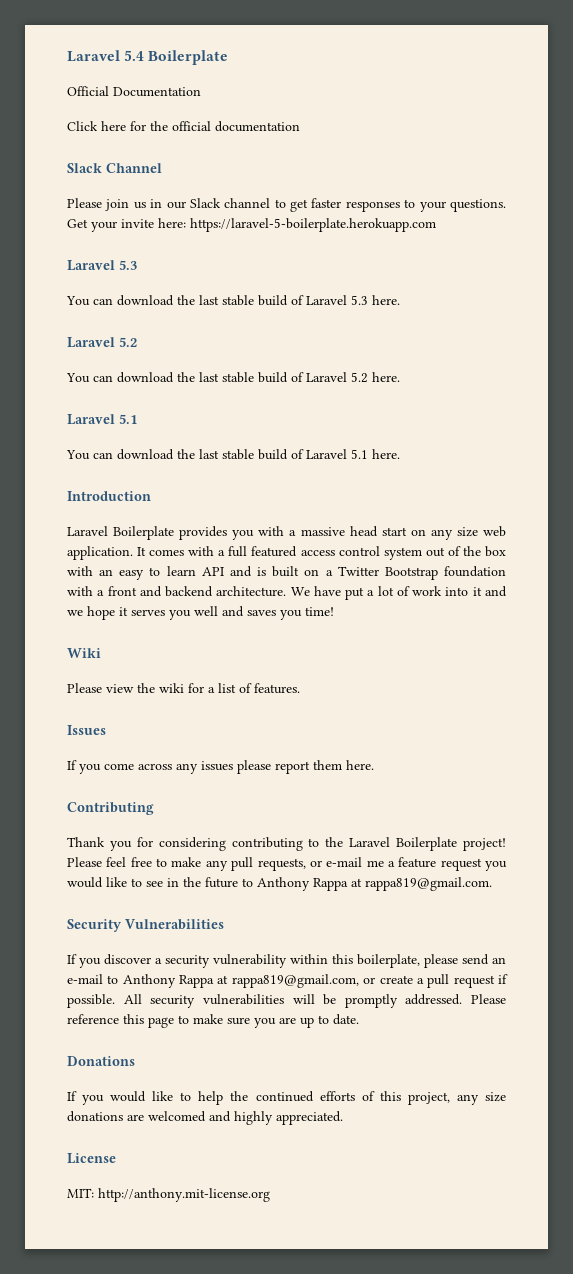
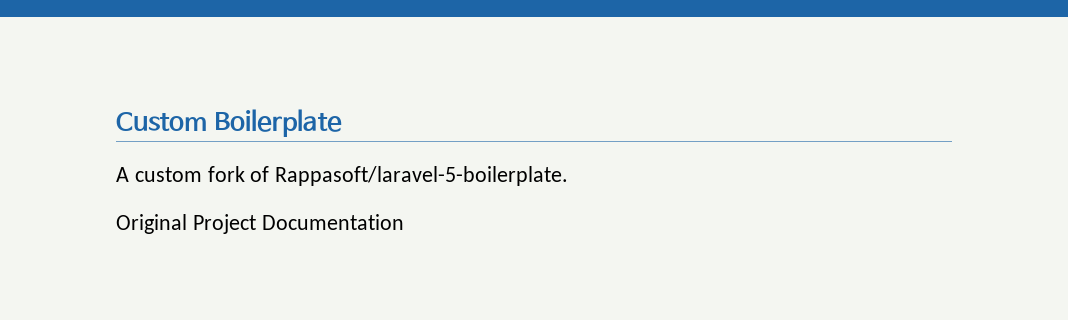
- Laravel 5.4 Boilerplate
+ Custom Boilerplate
- Official Documentation
- Click here for the official documentation
- Slack Channel
- Please join us in our Slack channel to get faster responses to your questions. Get your invite here: https://laravel-5-boilerplate.herokuapp.com
- Laravel 5.3
- You can download the last stable build of Laravel 5.3 here.
- Laravel 5.2
- You can download the last stable build of Laravel 5.2 here.
- Laravel 5.1
- You can download the last stable build of Laravel 5.1 here.
- Introduction
- Laravel Boilerplate provides you with a massive head start on any size web application. It comes with a full featured access control system out of the box with an easy to learn API and is built on a Twitter Bootstrap foundation with a front and backend architecture. We have put a lot of work into it and we hope it serves you well and saves you time!
- Wiki
- Please view the wiki for a list of features.
- Issues
- If you come across any issues please report them here.
- Contributing
- Thank you for considering contributing to the Laravel Boilerplate project! Please feel free to make any pull requests, or e-mail me a feature request you would like to see in the future to Anthony Rappa at rappa819@gmail.com.
- Security Vulnerabilities
- If you discover a security vulnerability within this boilerplate, please send an e-mail to Anthony Rappa at rappa819@gmail.com, or create a pull request if possible. All security vulnerabilities will be promptly addressed. Please reference this page to make sure you are up to date.
- Donations
- If you would like to help the continued efforts of this project, any size donations are welcomed and highly appreciated.
- License
- MIT: http://anthony.mit-license.org
+ A custom fork of Rappasoft/laravel-5-boilerplate.
+ Original Project Documentation

